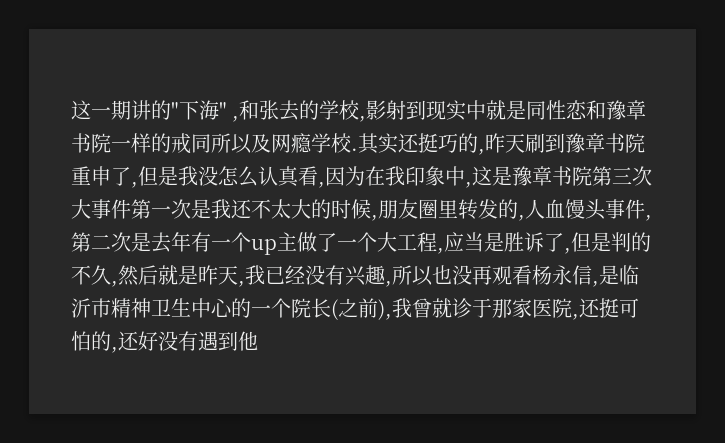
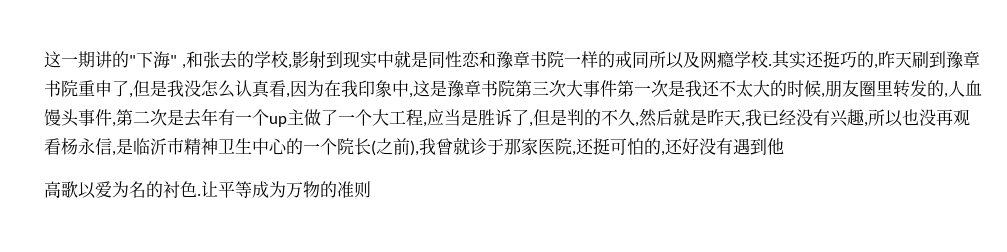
+ 高歌以爱为名的衬色.让平等成为万物的准则

